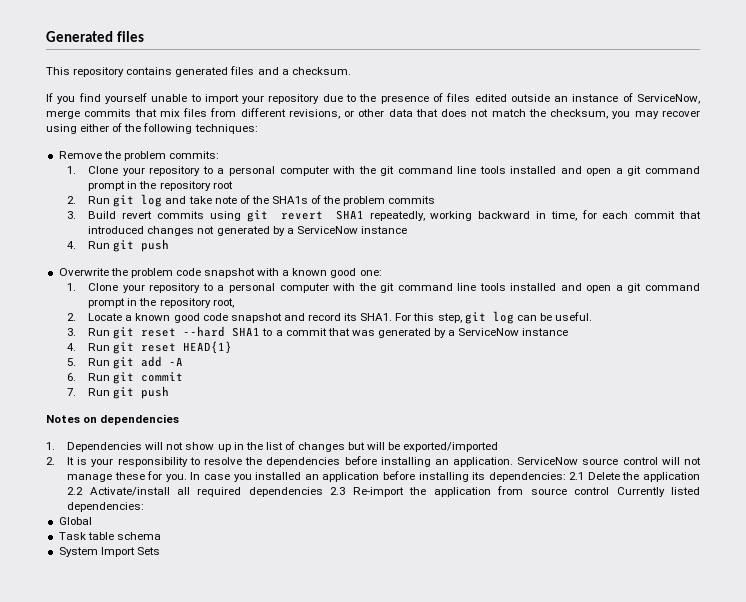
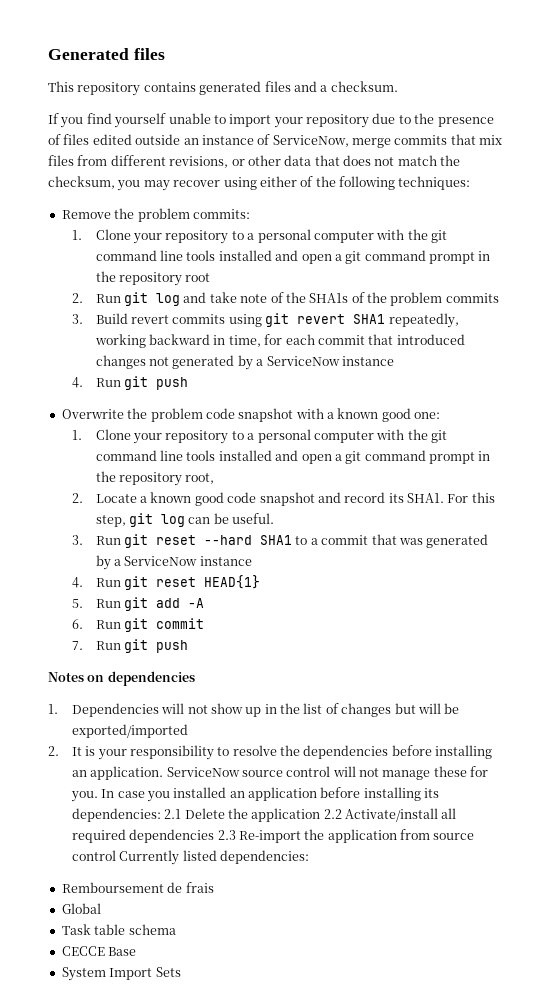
+ Remboursement de frais
+ CECCE Base

